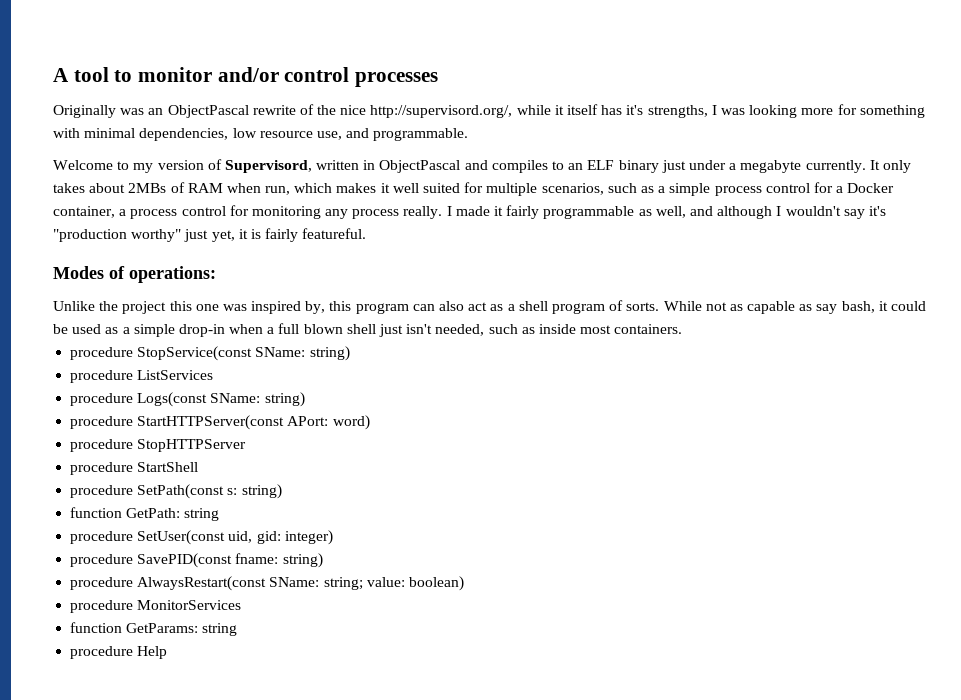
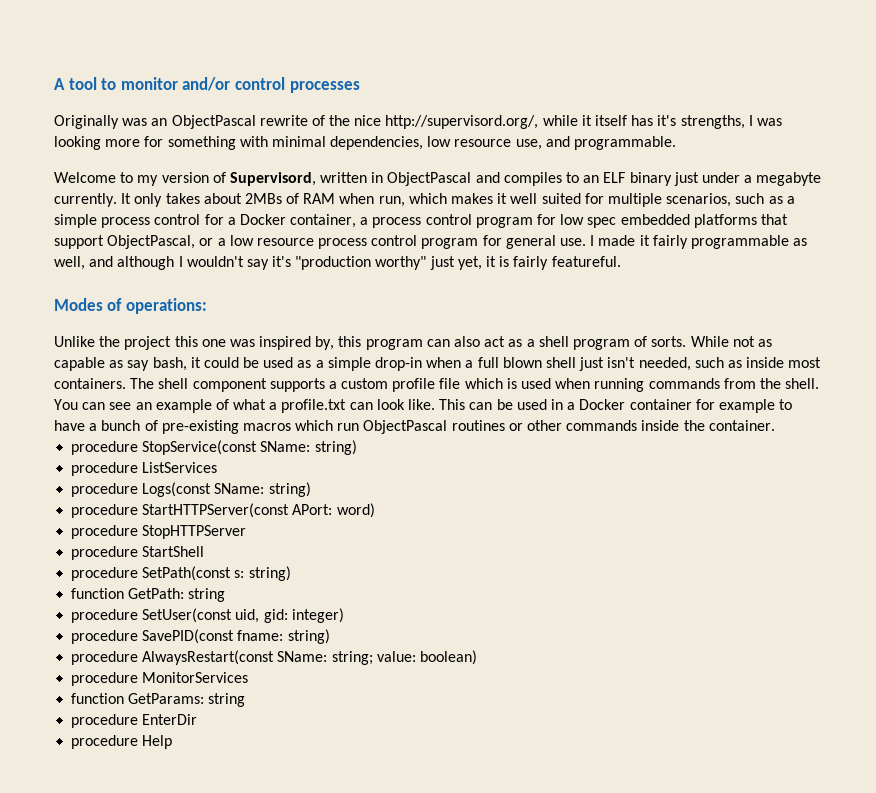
- It only takes about 2MBs of RAM when run, which makes it well suited for multiple scenarios, such as a simple process control for a Docker container, a process control for monitoring any process really.
+ It only takes about 2MBs of RAM when run, which makes it well suited for multiple scenarios, such as a simple process control for a Docker container, a process control program for low spec embedded platforms that support ObjectPascal, or a low resource process control program for general use.
+ The shell component supports a custom profile file which is used when running commands from the shell. You can see an example of what a profile.txt can look like. This can be used in a Docker container for example to have a bunch of pre-existing macros which run ObjectPascal routines or other commands inside the container.
+ procedure EnterDir

